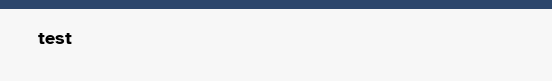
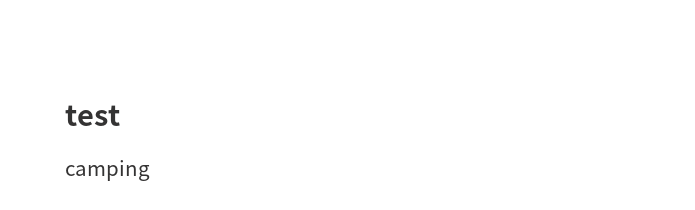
+ camping

